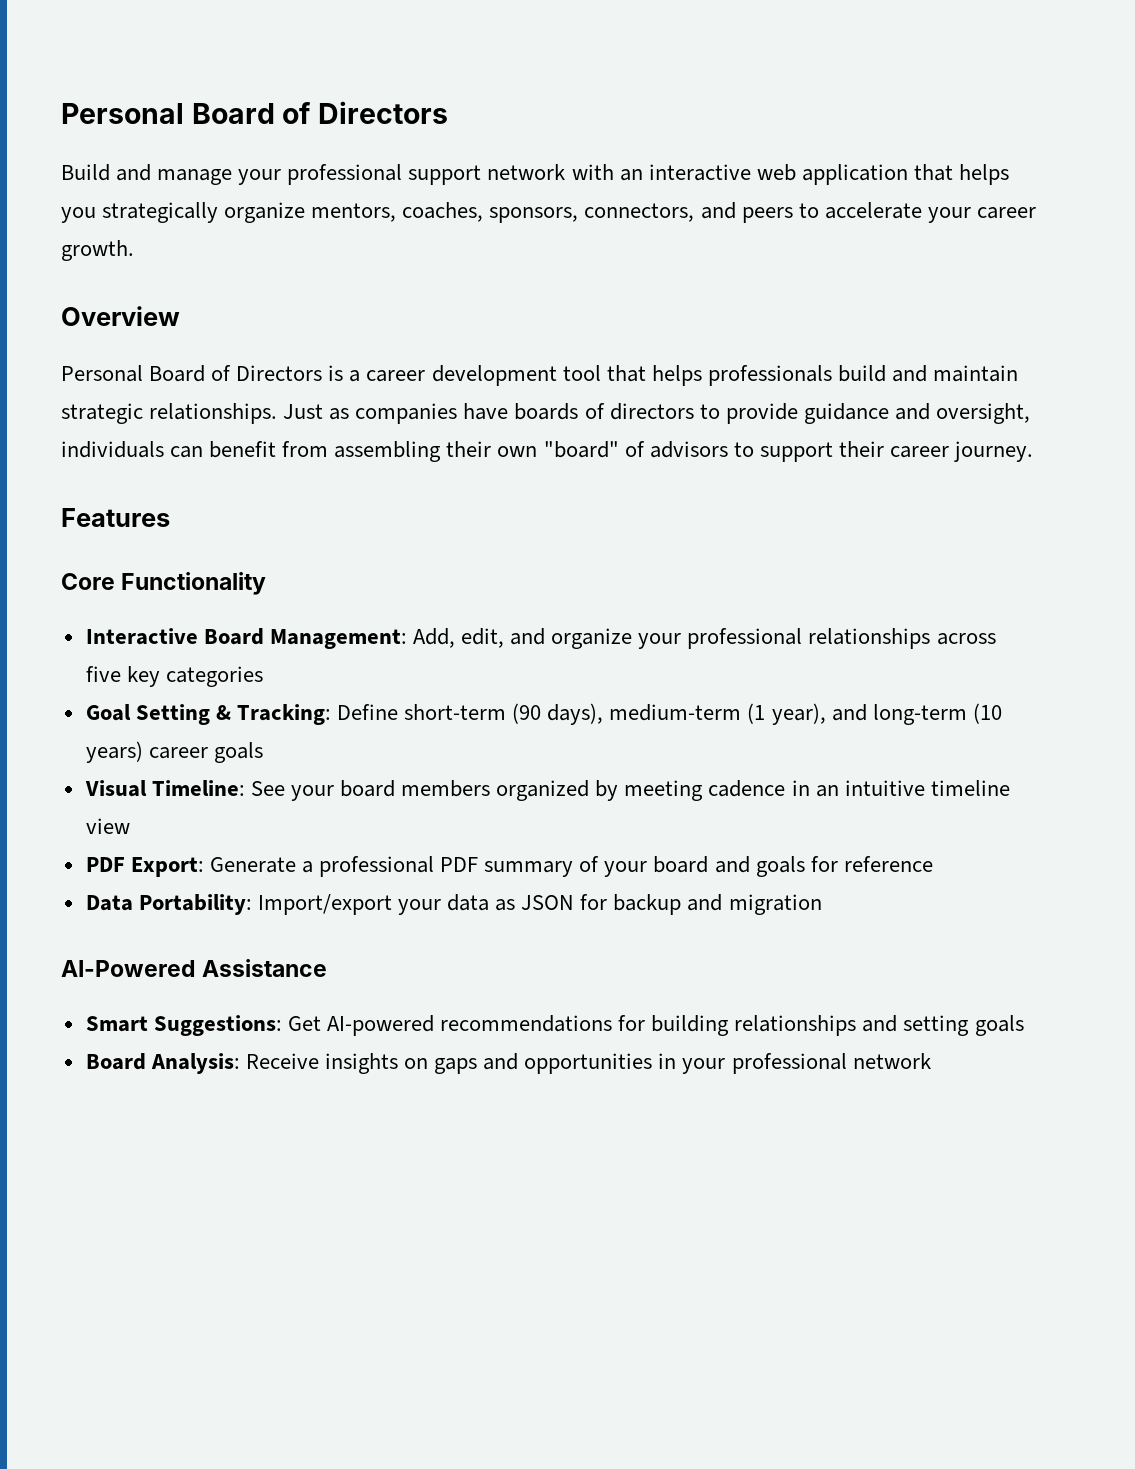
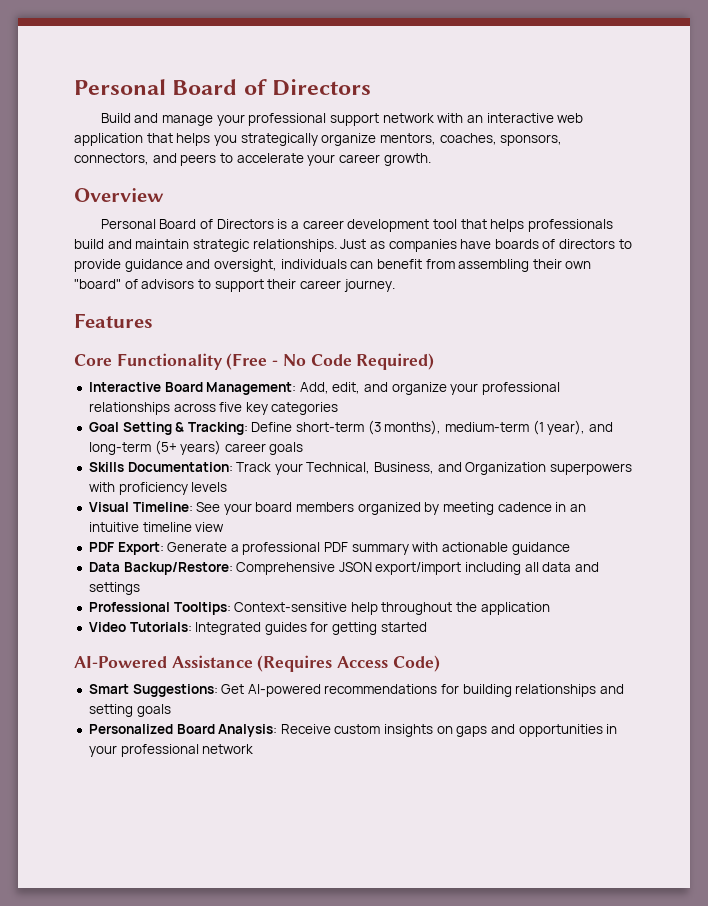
- Core Functionality
+ Core Functionality (Free - No Code Required)
- Goal Setting & Tracking: Define short-term (90 days), medium-term (1 year), and long-term (10 years) career goals
+ Goal Setting & Tracking: Define short-term (3 months), medium-term (1 year), and long-term (5+ years) career goals
+ Skills Documentation: Track your Technical, Business, and Organization superpowers with proficiency levels
- PDF Export: Generate a professional PDF summary of your board and goals for reference
- Data Portability: Import/export your data as JSON for backup and migration
+ PDF Export: Generate a professional PDF summary with actionable guidance
+ Data Backup/Restore: Comprehensive JSON export/import including all data and settings
+ Professional Tooltips: Context-sensitive help throughout the application
+ Video Tutorials: Integrated guides for getting started
- AI-Powered Assistance
+ AI-Powered Assistance (Requires Access Code)
- Board Analysis: Receive insights on gaps and opportunities in your professional network
+ Personalized Board Analysis: Receive custom insights on gaps and opportunities in your professional network

